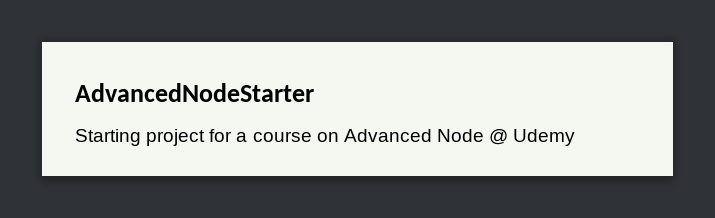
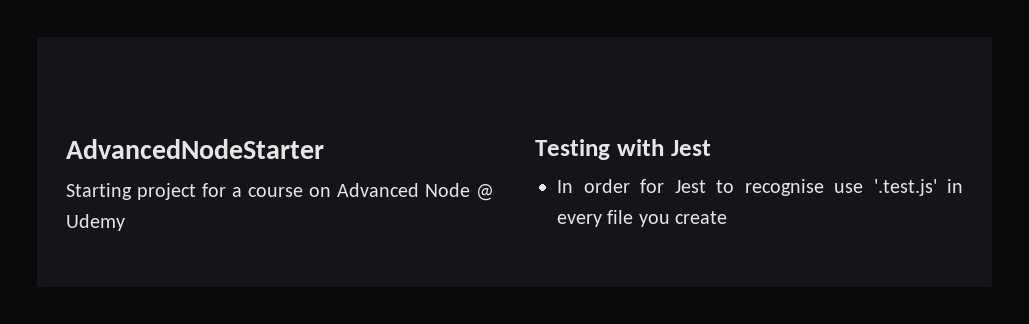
+ Testing with Jest
+ In order for Jest to recognise use '.test.js' in every file you create

